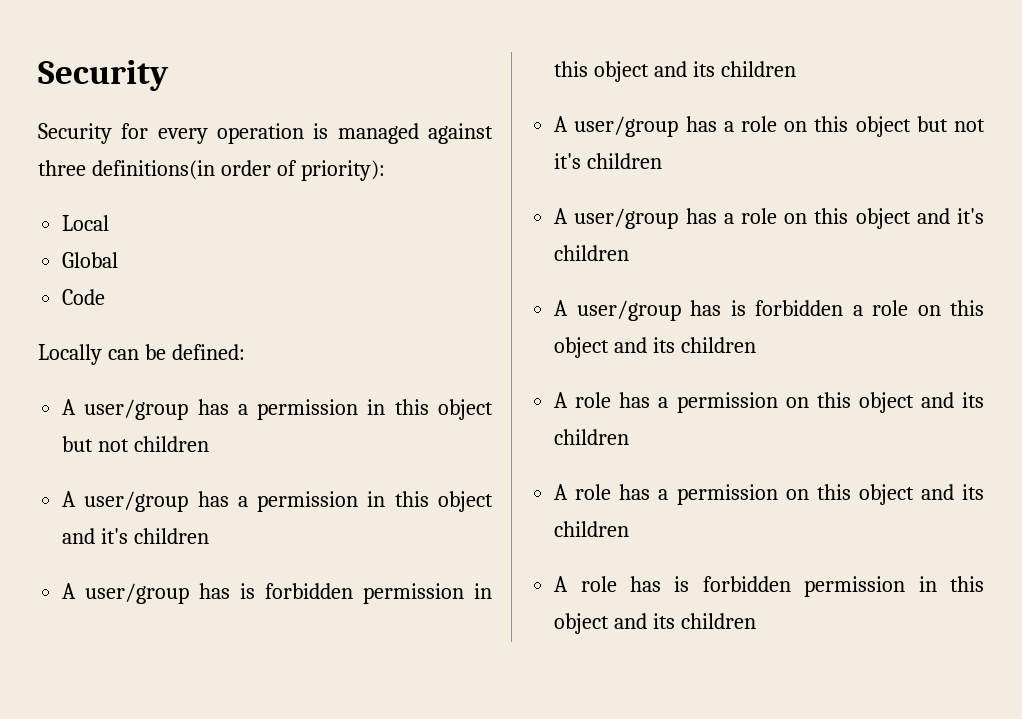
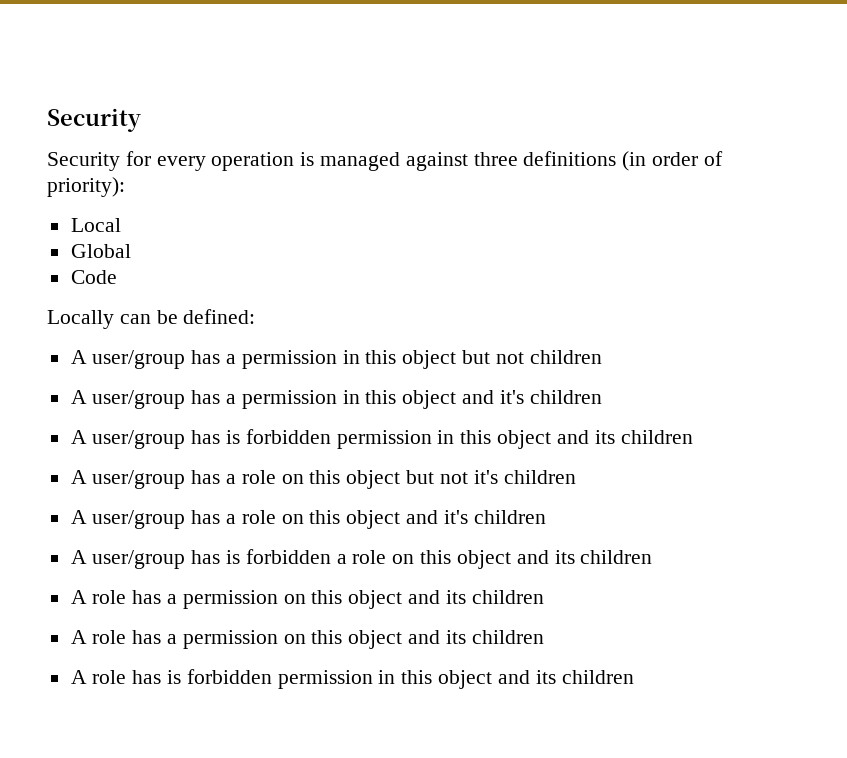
- Security for every operation is managed against three definitions(in order of priority):
+ Security for every operation is managed against three definitions (in order of priority):

